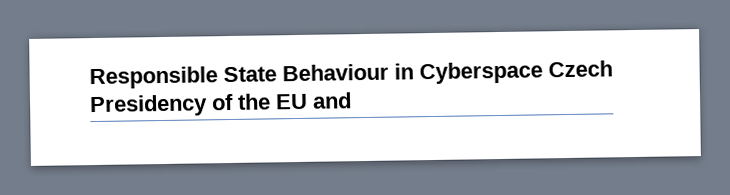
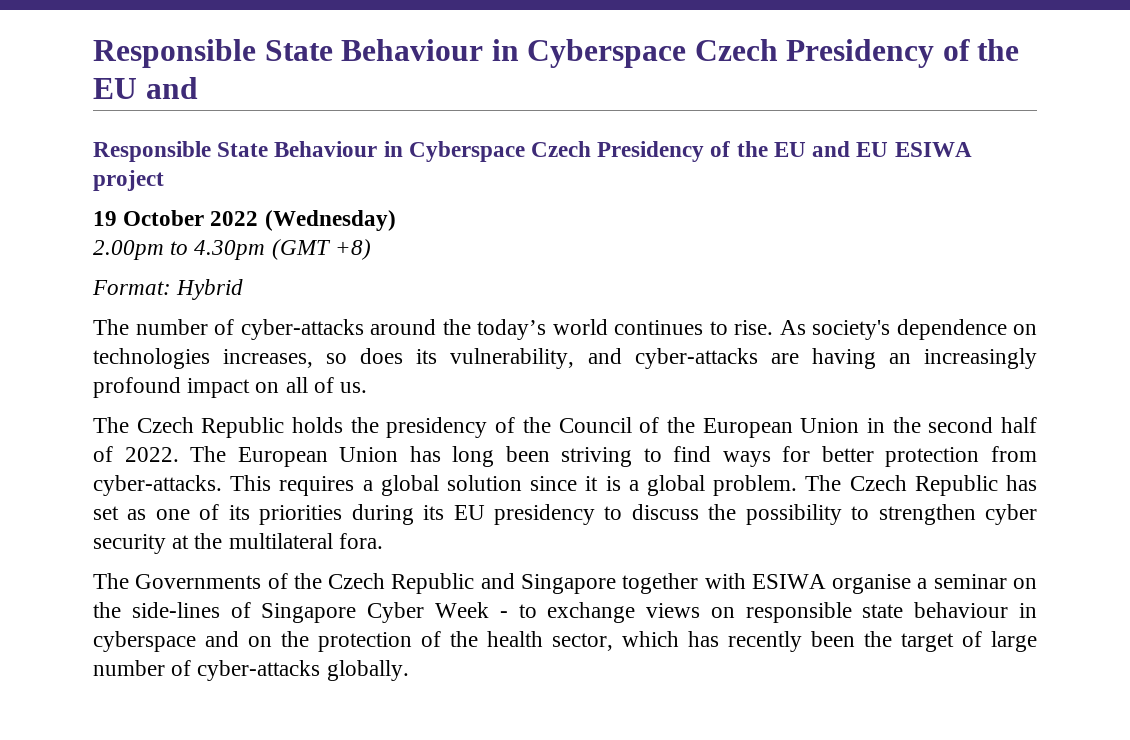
+ Responsible State Behaviour in Cyberspace Czech Presidency of the EU and EU ESIWA project
+ 19 October 2022 (Wednesday)
+ 2.00pm to 4.30pm (GMT +8)
+ Format: Hybrid
+ The number of cyber-attacks around the today’s world continues to rise. As society's dependence on technologies increases, so does its vulnerability, and cyber-attacks are having an increasingly profound impact on all of us.
+ The Czech Republic holds the presidency of the Council of the European Union in the second half of 2022. The European Union has long been striving to find ways for better protection from cyber-attacks. This requires a global solution since it is a global problem. The Czech Republic has set as one of its priorities during its EU presidency to discuss the possibility to strengthen cyber security at the multilateral fora.
+ The Governments of the Czech Republic and Singapore together with ESIWA organise a seminar on the side-lines of Singapore Cyber Week - to exchange views on responsible state behaviour in cyberspace and on the protection of the health sector, which has recently been the target of large number of cyber-attacks globally.

